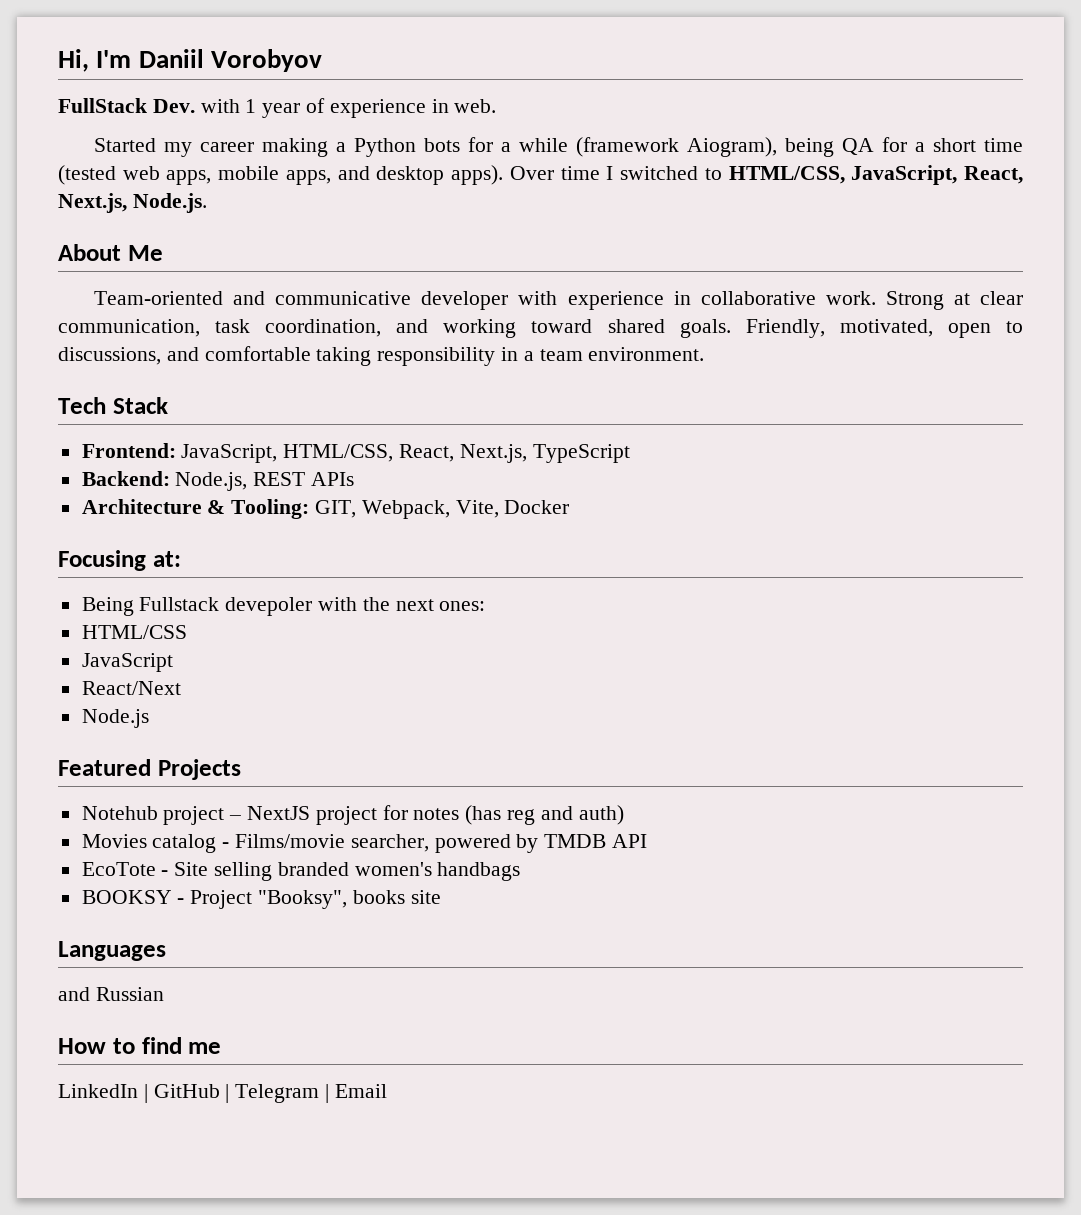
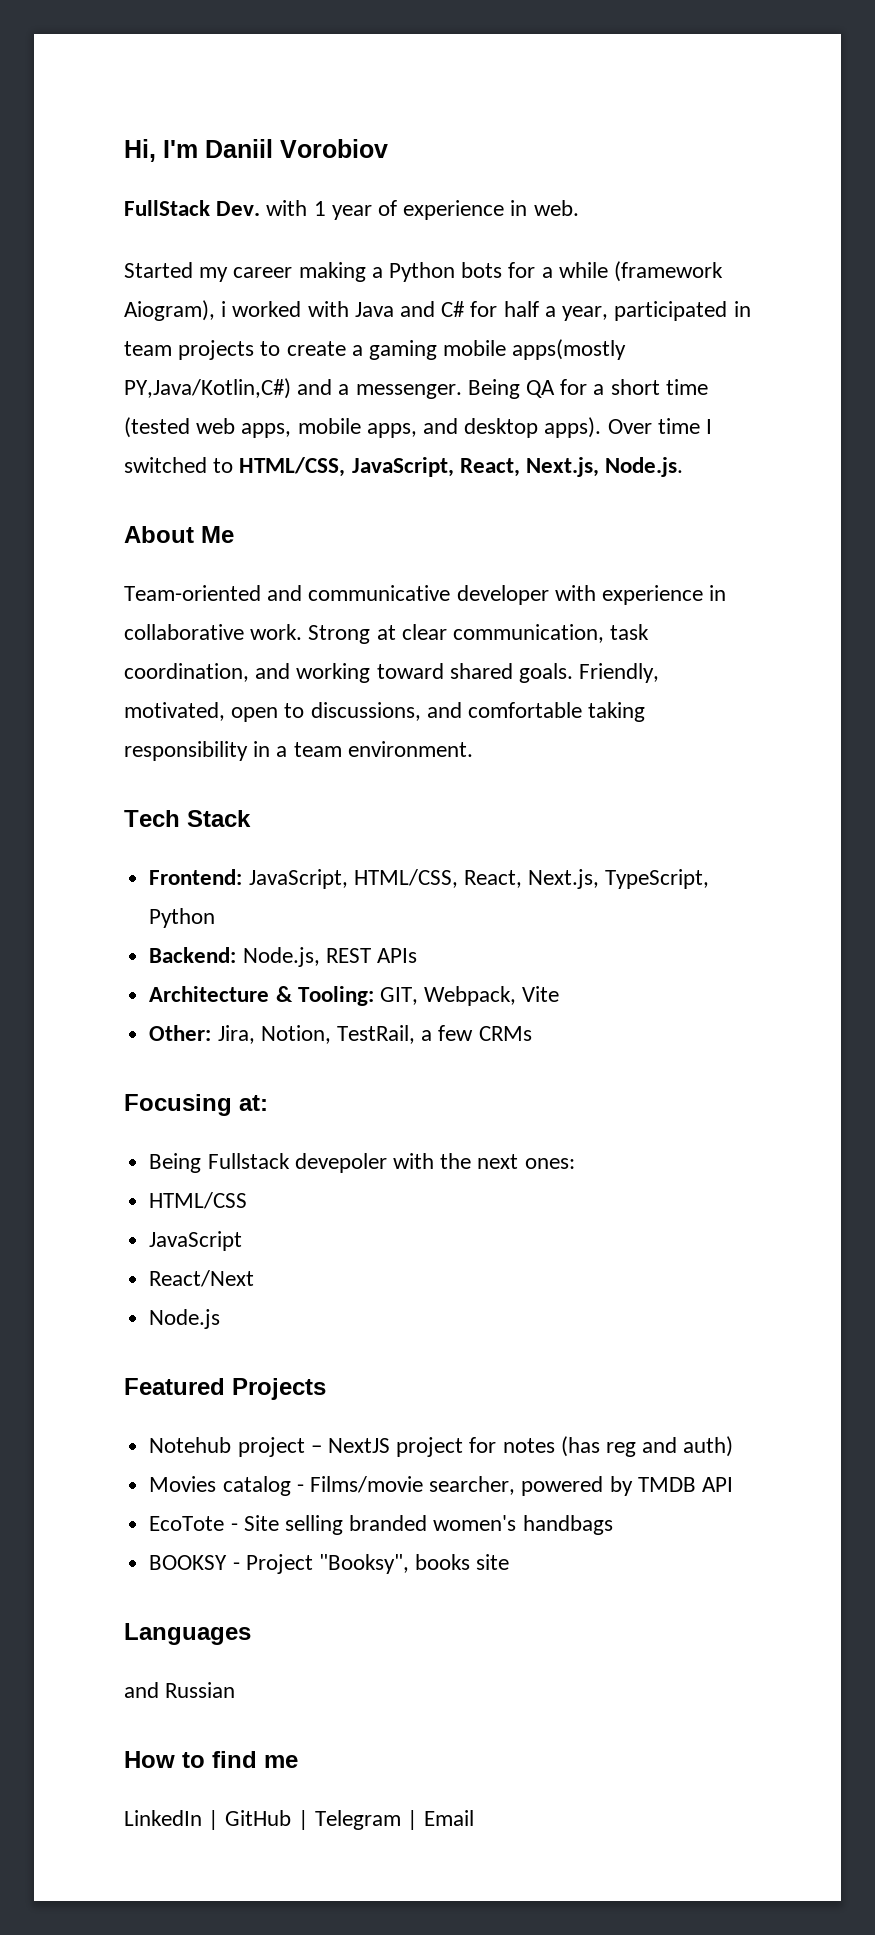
- Hi, I'm Daniil Vorobyov
+ Hi, I'm Daniil Vorobiov
- Started my career making a Python bots for a while (framework Aiogram), being QA for a short time (tested web apps, mobile apps, and desktop apps).
+ Started my career making a Python bots for a while (framework Aiogram), i worked with Java and C# for half a year, participated in team projects to create a gaming mobile apps(mostly PY,Java/Kotlin,C#) and a messenger. Being QA for a short time (tested web apps, mobile apps, and desktop apps).
- Frontend: JavaScript, HTML/CSS, React, Next.js, TypeScript
+ Frontend: JavaScript, HTML/CSS, React, Next.js, TypeScript, Python
- Architecture & Tooling: GIT, Webpack, Vite, Docker
+ Architecture & Tooling: GIT, Webpack, Vite
+ Other: Jira, Notion, TestRail, a few CRMs

